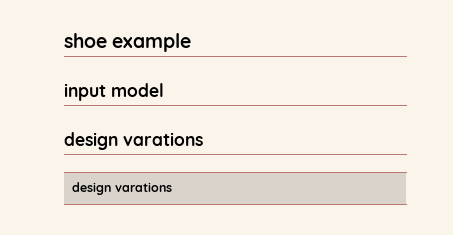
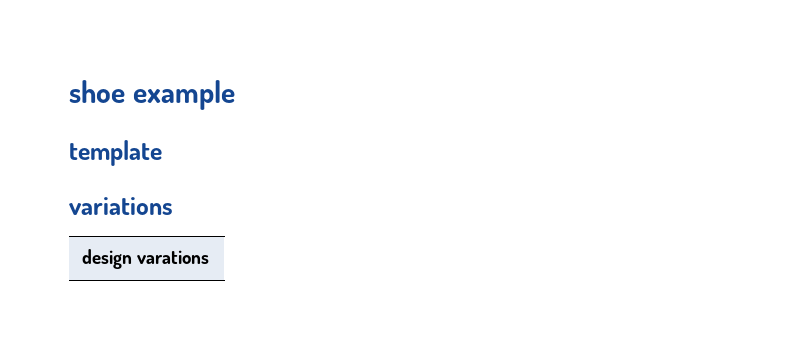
- input model
- design varations
+ template
+ variations

